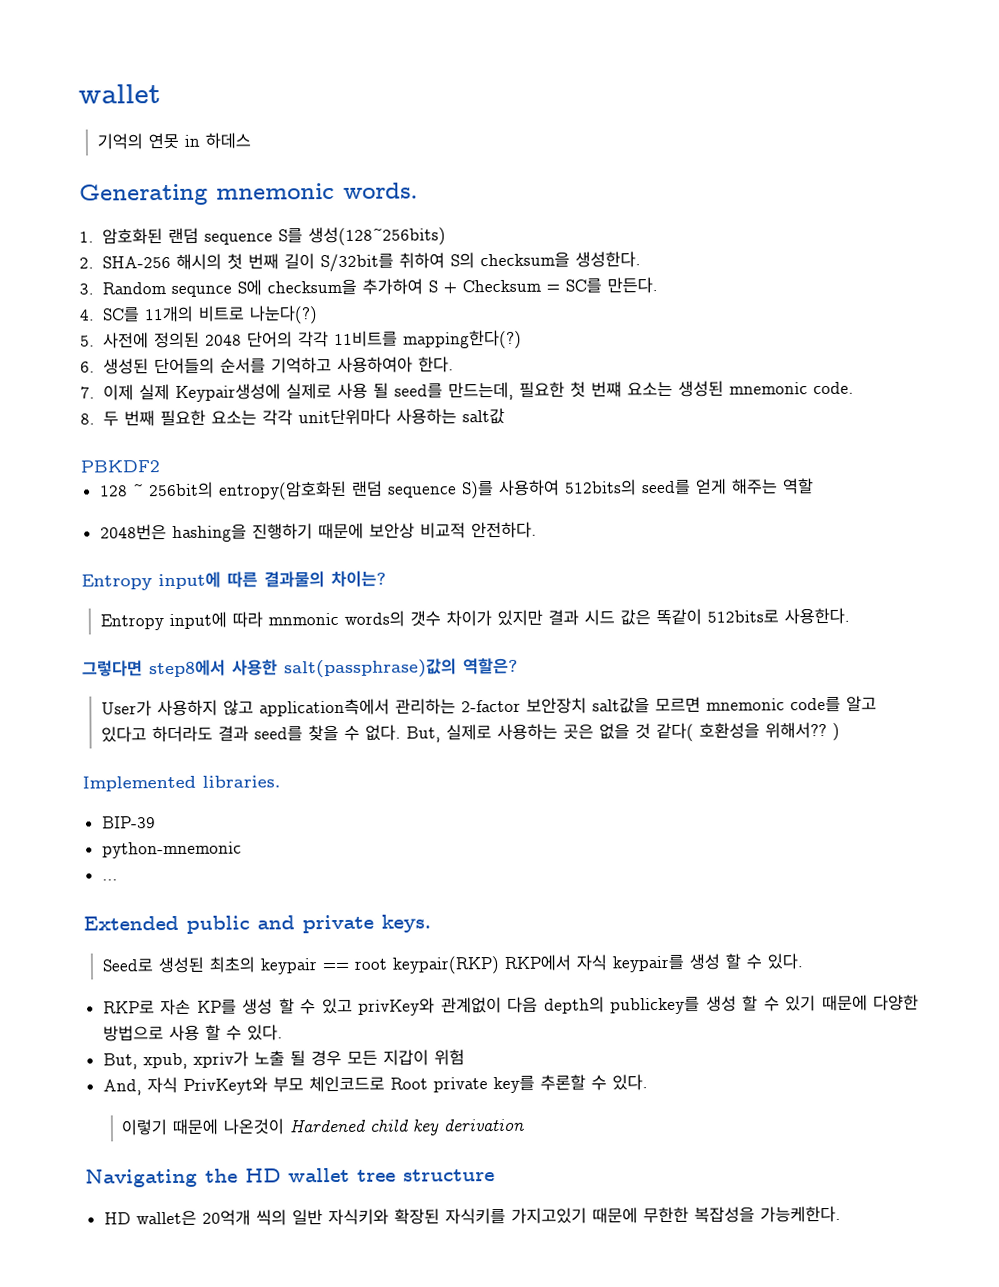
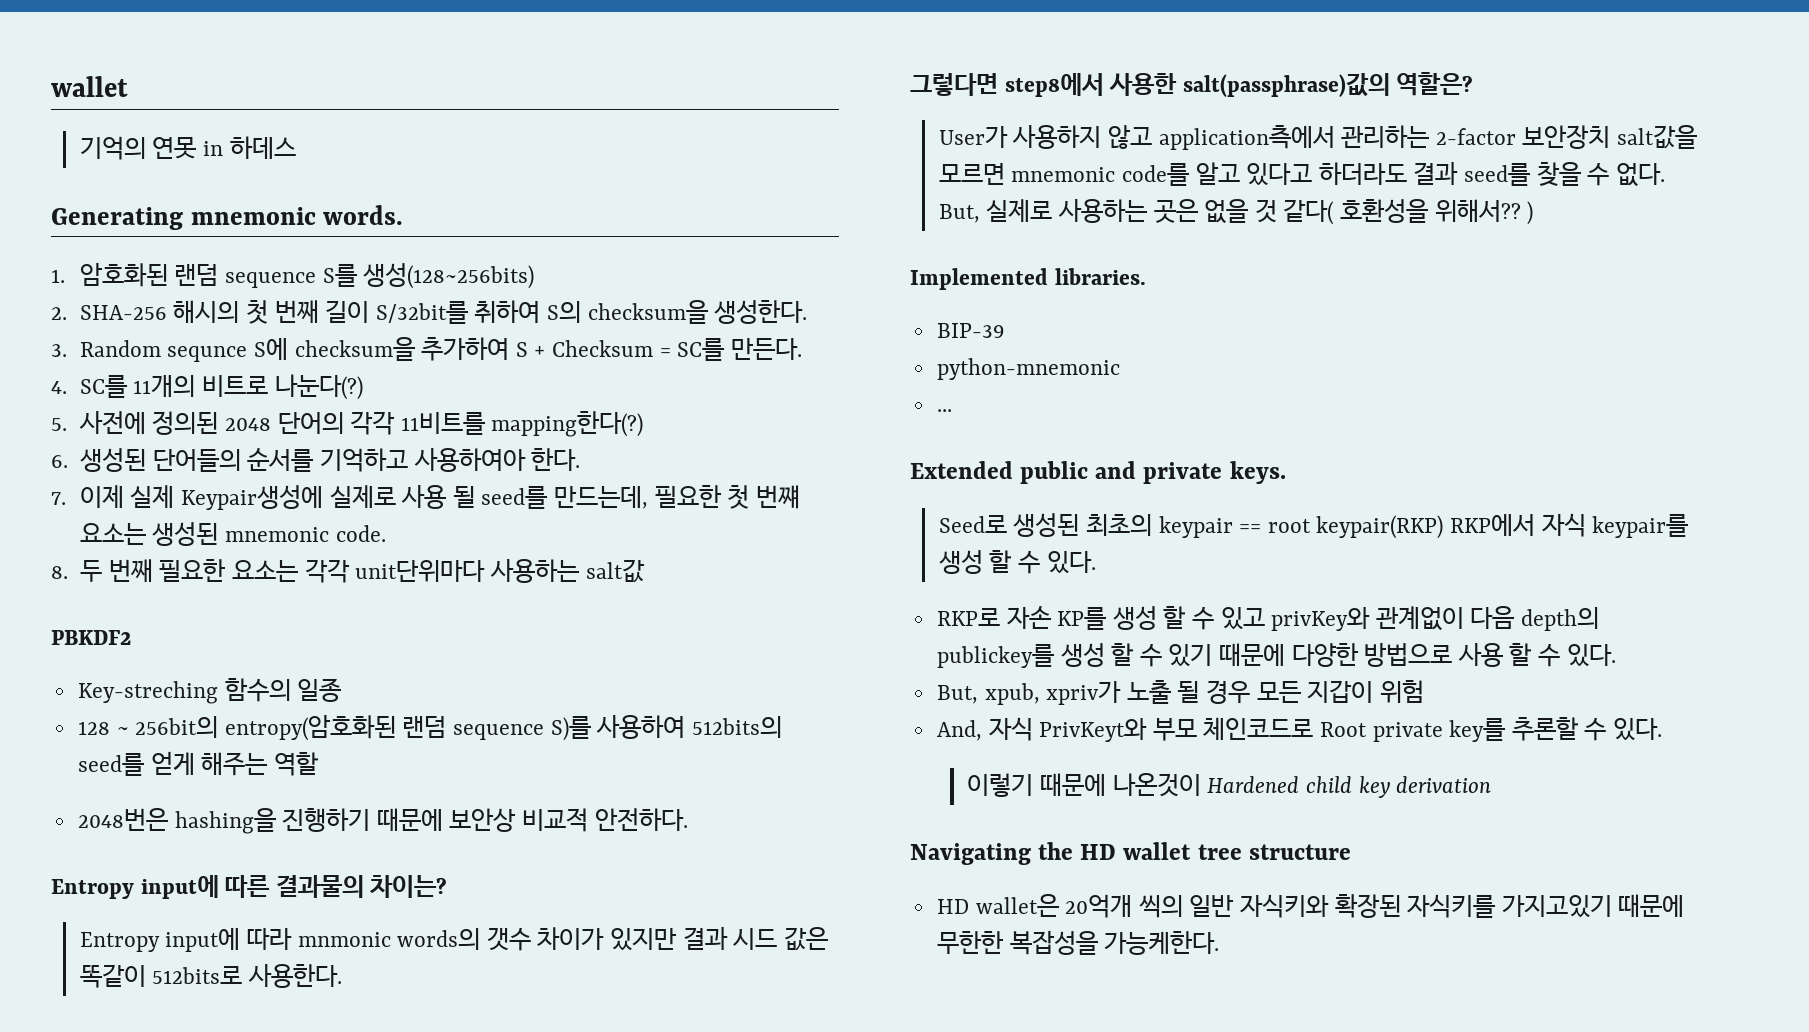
+ Key-streching 함수의 일종

